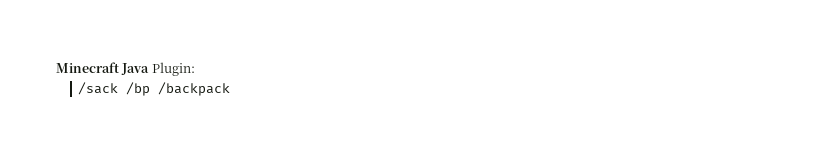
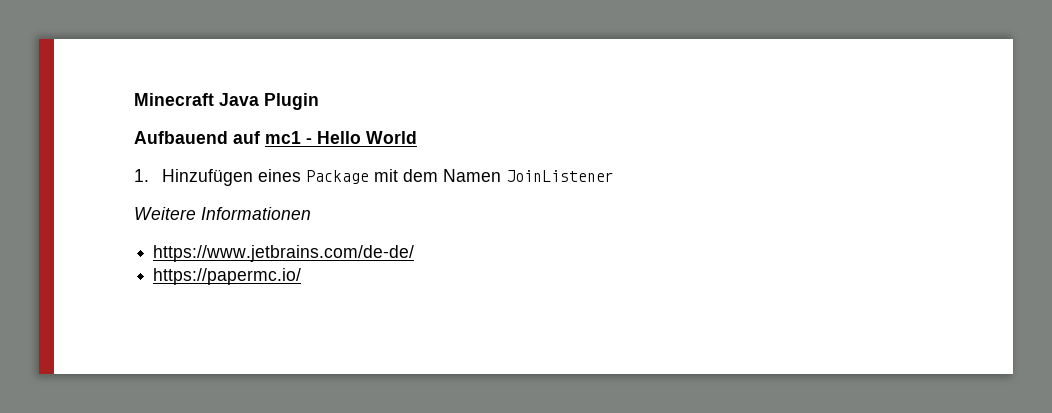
- Minecraft Java Plugin:
- /sack /bp /backpack
+ Minecraft Java Plugin
+ Aufbauend auf mc1 - Hello World
+ 1. Hinzufügen eines Package mit dem Namen JoinListener
+ Weitere Informationen
+ https://www.jetbrains.com/de-de/
+ https://papermc.io/

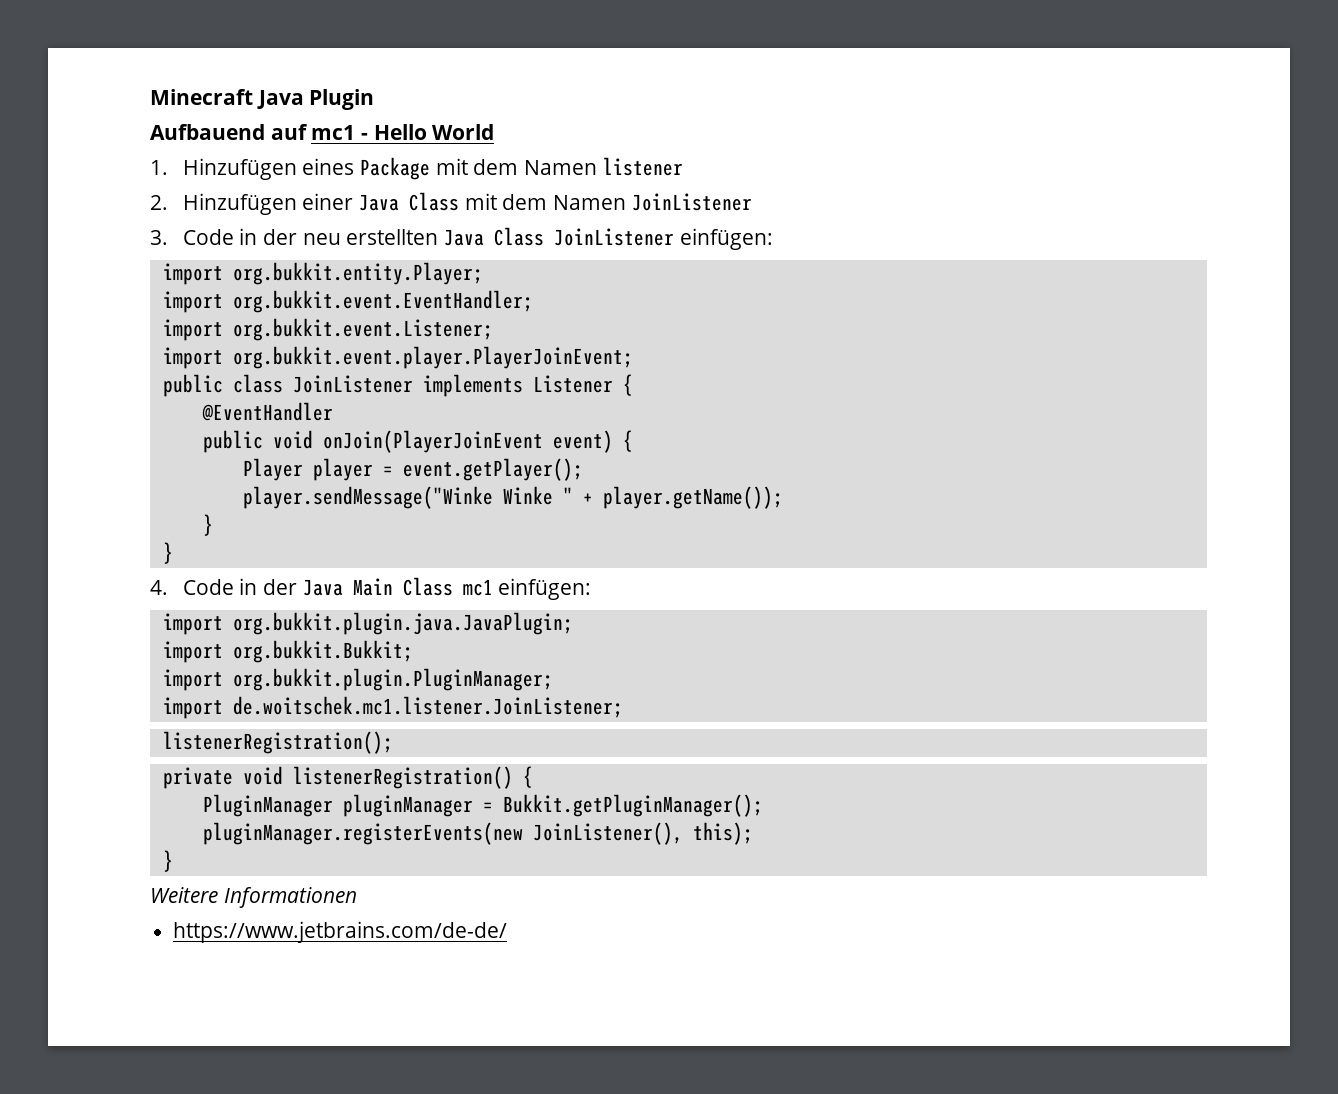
- 1. Hinzufügen eines Package mit dem Namen JoinListener
+ 1. Hinzufügen eines Package mit dem Namen listener
+ 2. Hinzufügen einer Java Class mit dem Namen JoinListener
+ 3. Code in der neu erstellten Java Class JoinListener einfügen:
+ import org.bukkit.entity.Player;
+ import org.bukkit.event.EventHandler;
+ import org.bukkit.event.Listener;
+ import org.bukkit.event.player.PlayerJoinEvent;
+ public class JoinListener implements Listener {
+ @EventHandler
+ public void onJoin(PlayerJoinEvent event) {
+ Player player = event.getPlayer();
+ player.sendMessage("Winke Winke " + player.getName());
+ }
+ }
+ 4. Code in der Java Main Class mc1 einfügen:
+ import org.bukkit.plugin.java.JavaPlugin;
+ import org.bukkit.Bukkit;
+ import org.bukkit.plugin.PluginManager;
+ import de.woitschek.mc1.listener.JoinListener;
+ listenerRegistration();
+ private void listenerRegistration() {
+ PluginManager pluginManager = Bukkit.getPluginManager();
+ pluginManager.registerEvents(new JoinListener(), this);
+ }
- https://papermc.io/

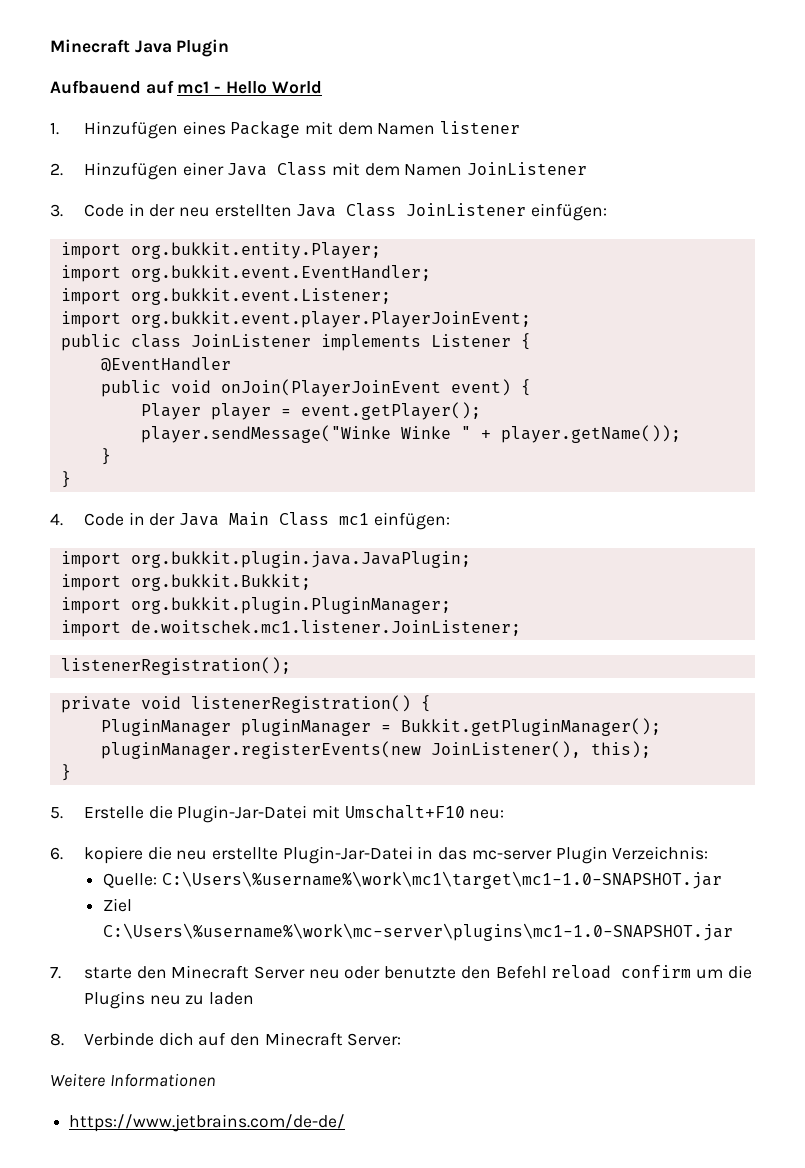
+ 5. Erstelle die Plugin-Jar-Datei mit Umschalt+F10 neu:
+ 6. kopiere die neu erstellte Plugin-Jar-Datei in das mc-server Plugin Verzeichnis:
+ Quelle: C:\Users\%username%\work\mc1\target\mc1-1.0-SNAPSHOT.jar
+ Ziel C:\Users\%username%\work\mc-server\plugins\mc1-1.0-SNAPSHOT.jar
+ 7. starte den Minecraft Server neu oder benutzte den Befehl reload confirm um die Plugins neu zu laden
+ 8. Verbinde dich auf den Minecraft Server:

